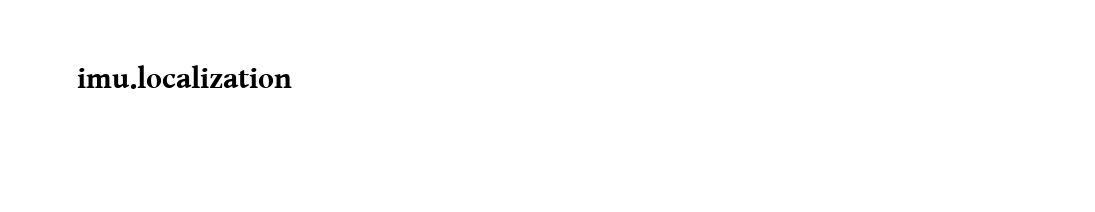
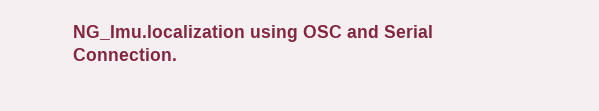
- imu.localization
+ NG_Imu.localization using OSC and Serial Connection.

